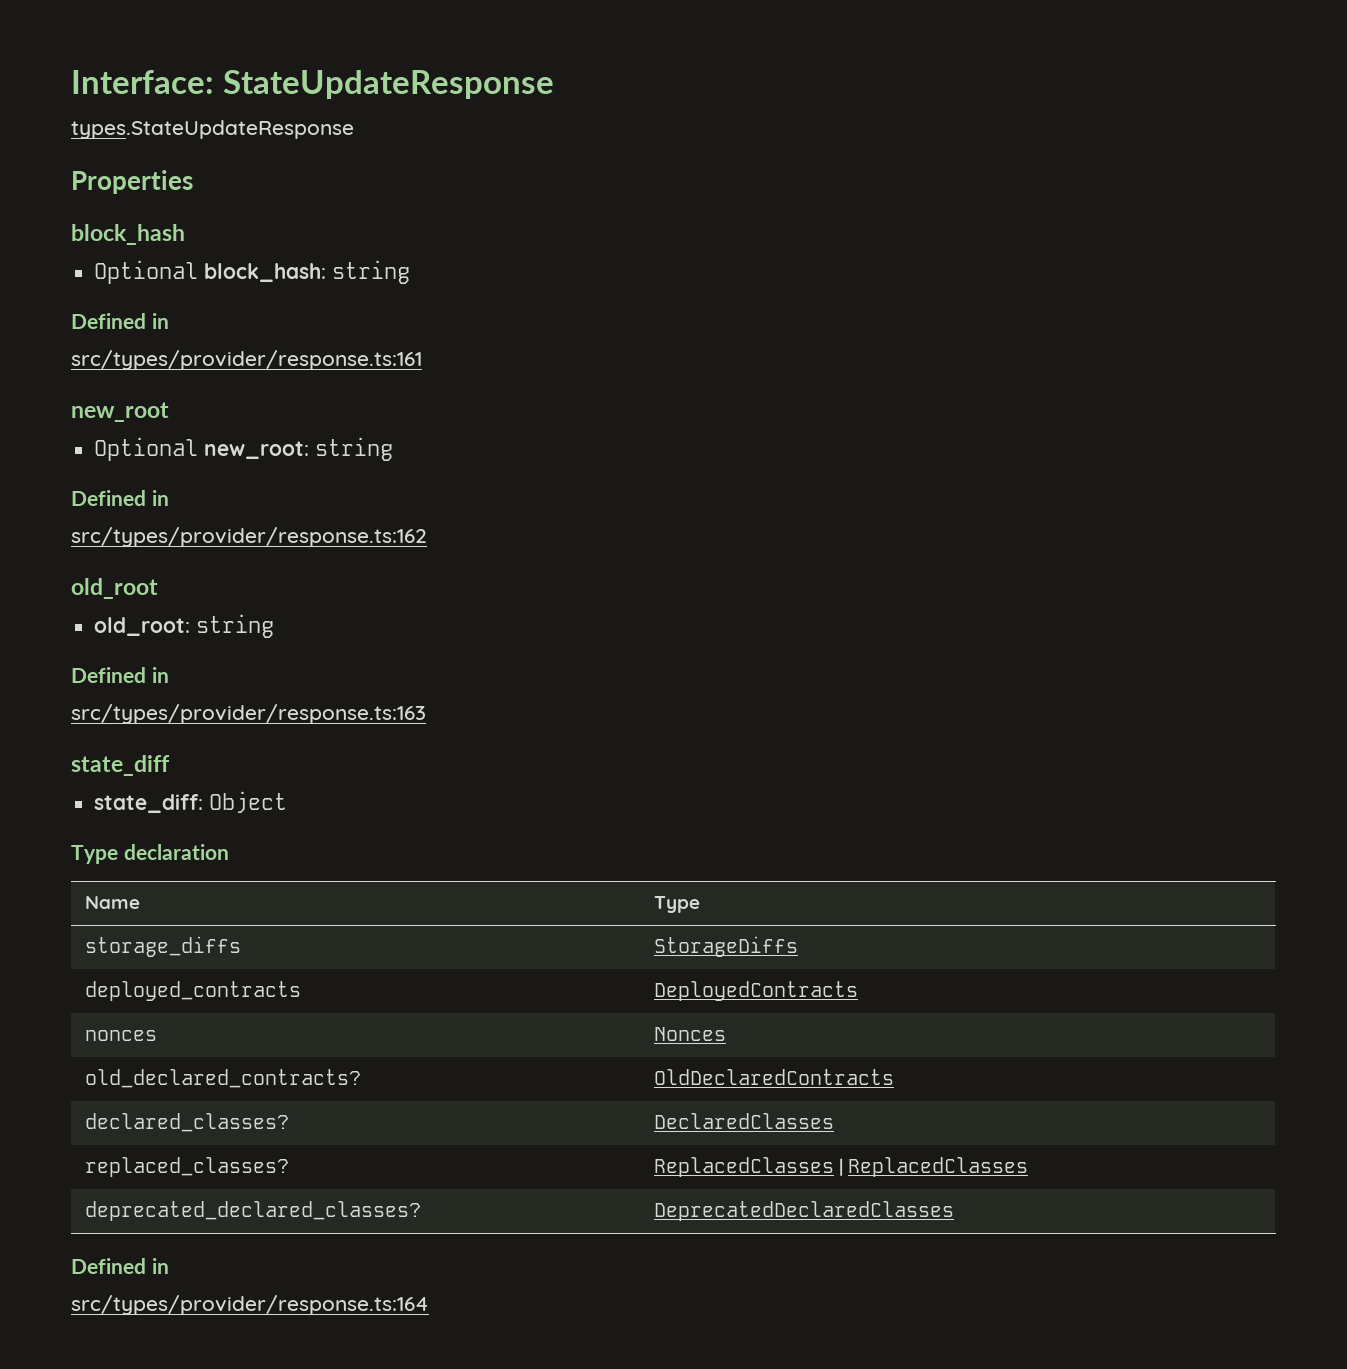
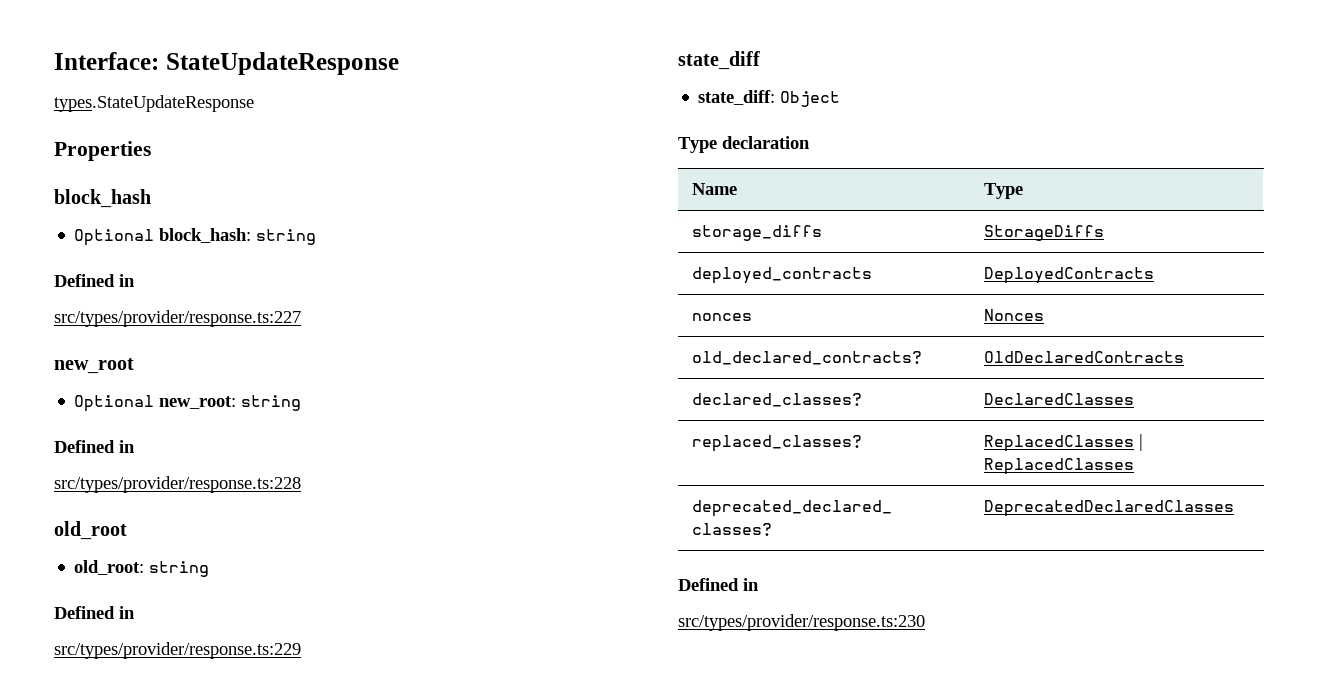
- src/types/provider/response.ts:161
+ src/types/provider/response.ts:227
- src/types/provider/response.ts:162
+ src/types/provider/response.ts:228
- src/types/provider/response.ts:163
+ src/types/provider/response.ts:229
- src/types/provider/response.ts:164
+ src/types/provider/response.ts:230

